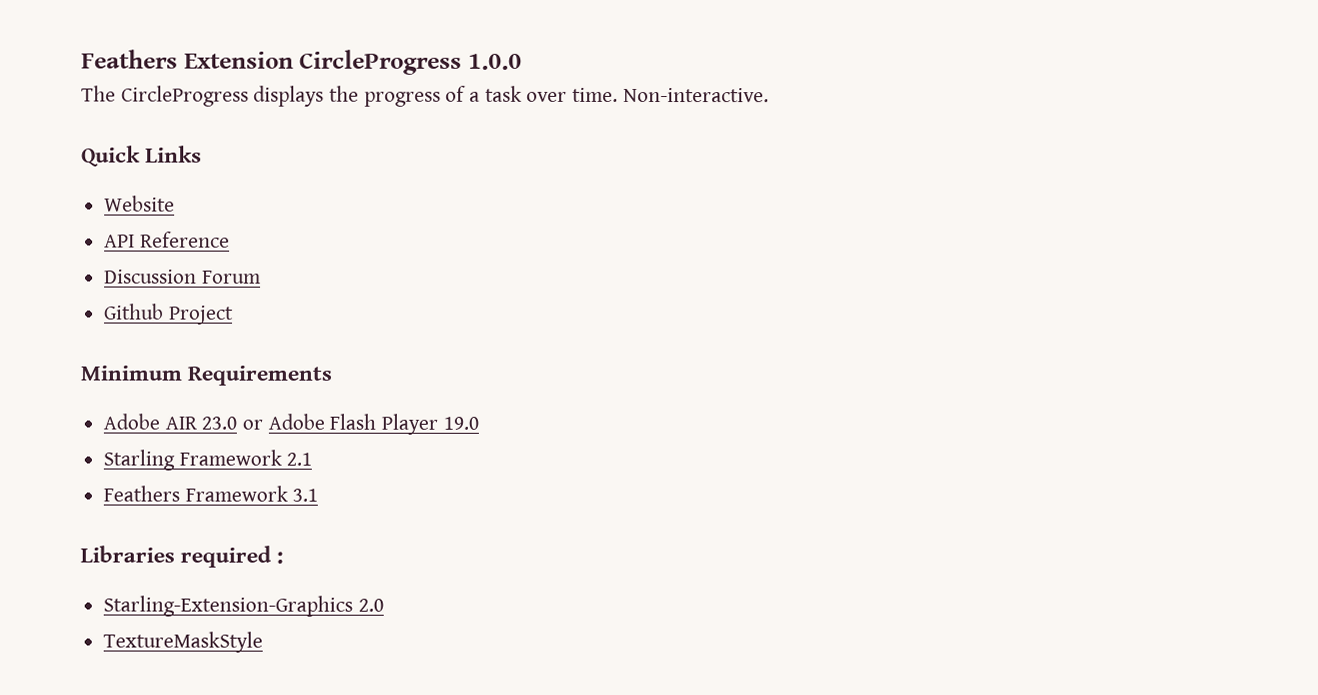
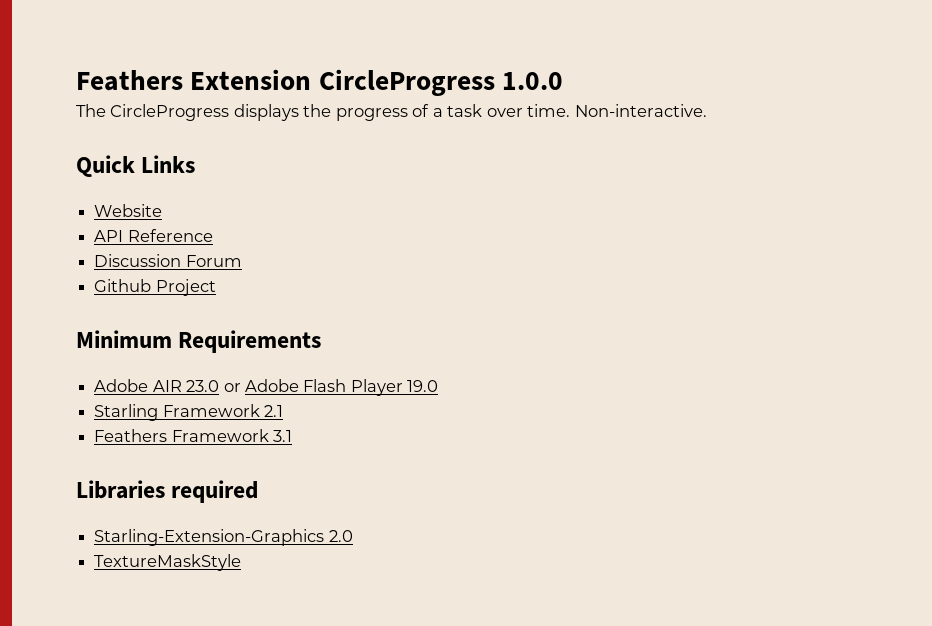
- Libraries required :
+ Libraries required

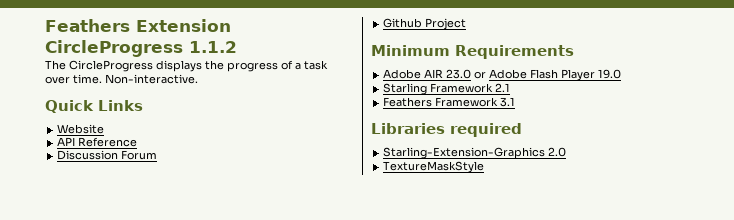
- Feathers Extension CircleProgress 1.0.0
+ Feathers Extension CircleProgress 1.1.2

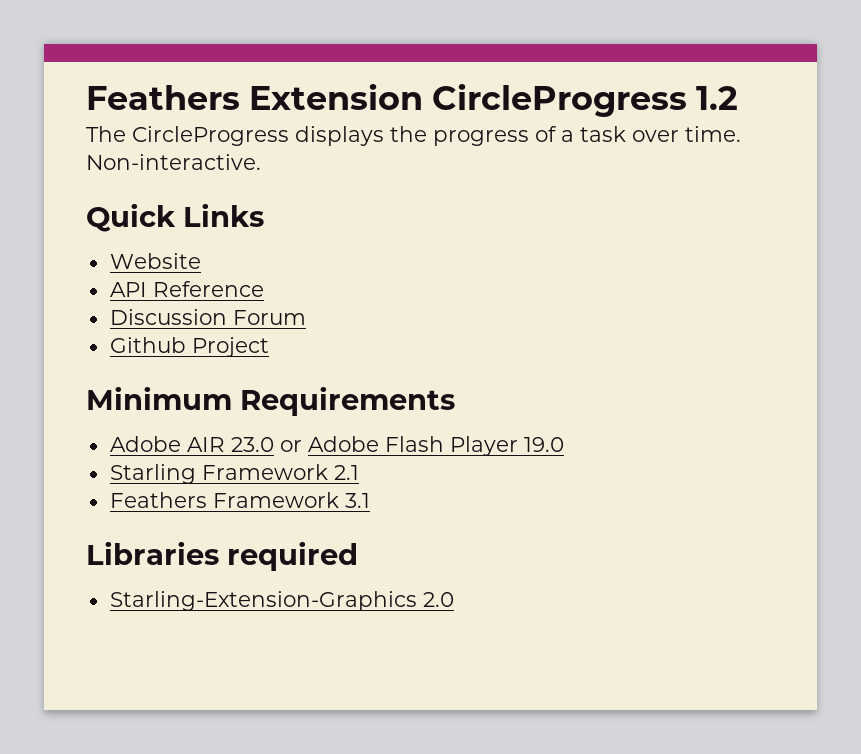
- Feathers Extension CircleProgress 1.1.2
+ Feathers Extension CircleProgress 1.2
- TextureMaskStyle

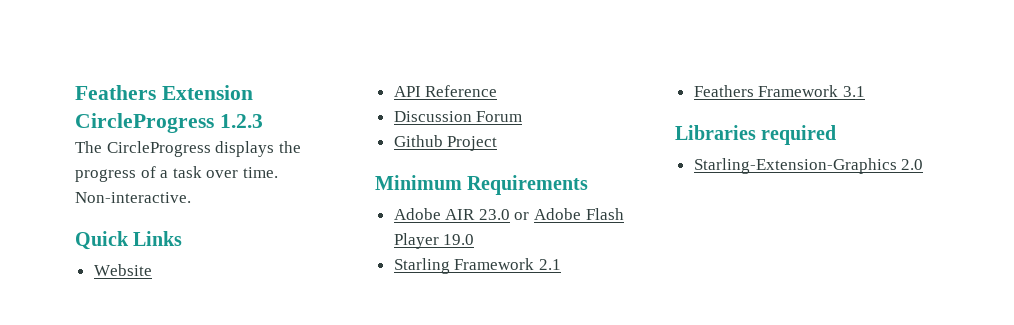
- Feathers Extension CircleProgress 1.2
+ Feathers Extension CircleProgress 1.2.3

